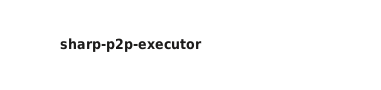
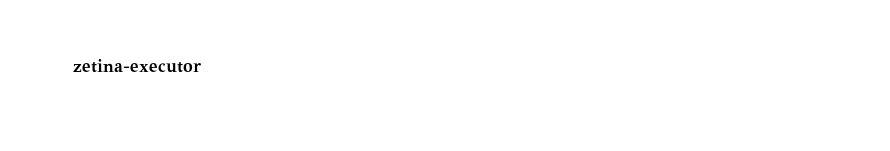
- sharp-p2p-executor
+ zetina-executor

